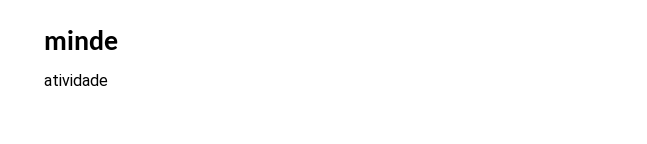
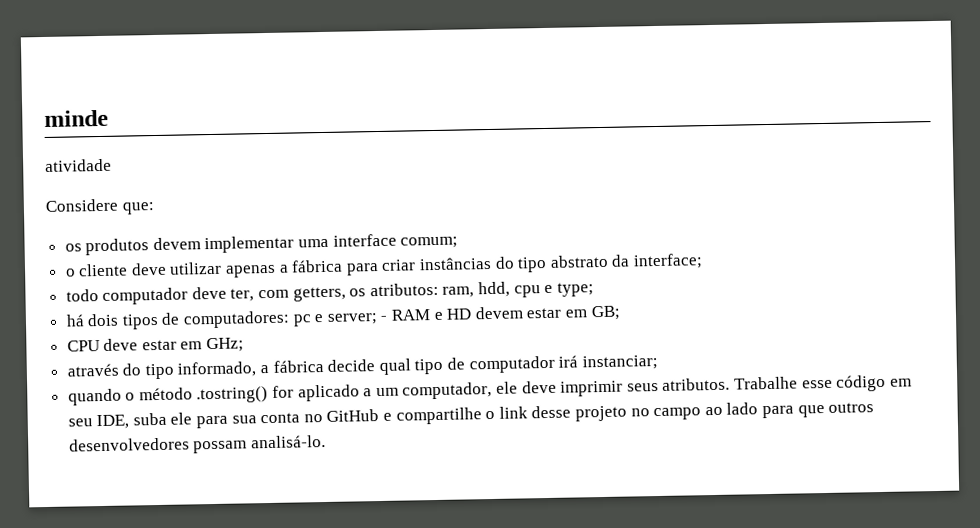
+ Considere que:
+ os produtos devem implementar uma interface comum;
+ o cliente deve utilizar apenas a fábrica para criar instâncias do tipo abstrato da interface;
+ todo computador deve ter, com getters, os atributos: ram, hdd, cpu e type;
+ há dois tipos de computadores: pc e server; - RAM e HD devem estar em GB;
+ CPU deve estar em GHz;
+ através do tipo informado, a fábrica decide qual tipo de computador irá instanciar;
+ quando o método .tostring() for aplicado a um computador, ele deve imprimir seus atributos. Trabalhe esse código em seu IDE, suba ele para sua conta no GitHub e compartilhe o link desse projeto no campo ao lado para que outros desenvolvedores possam analisá-lo.

